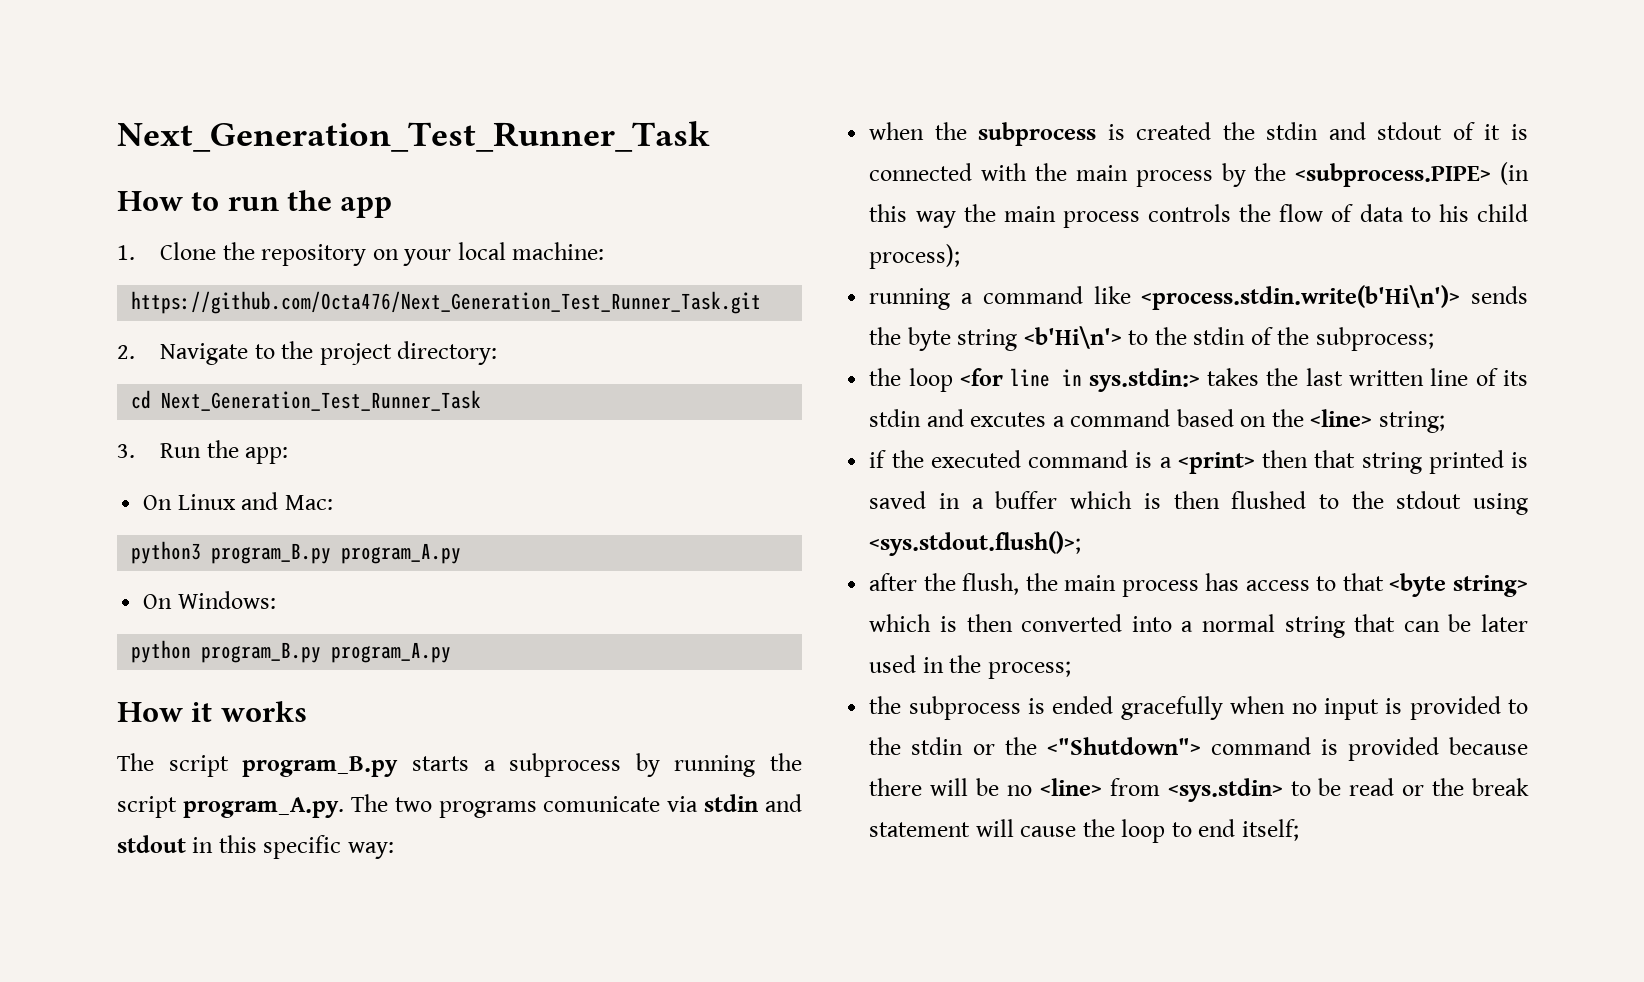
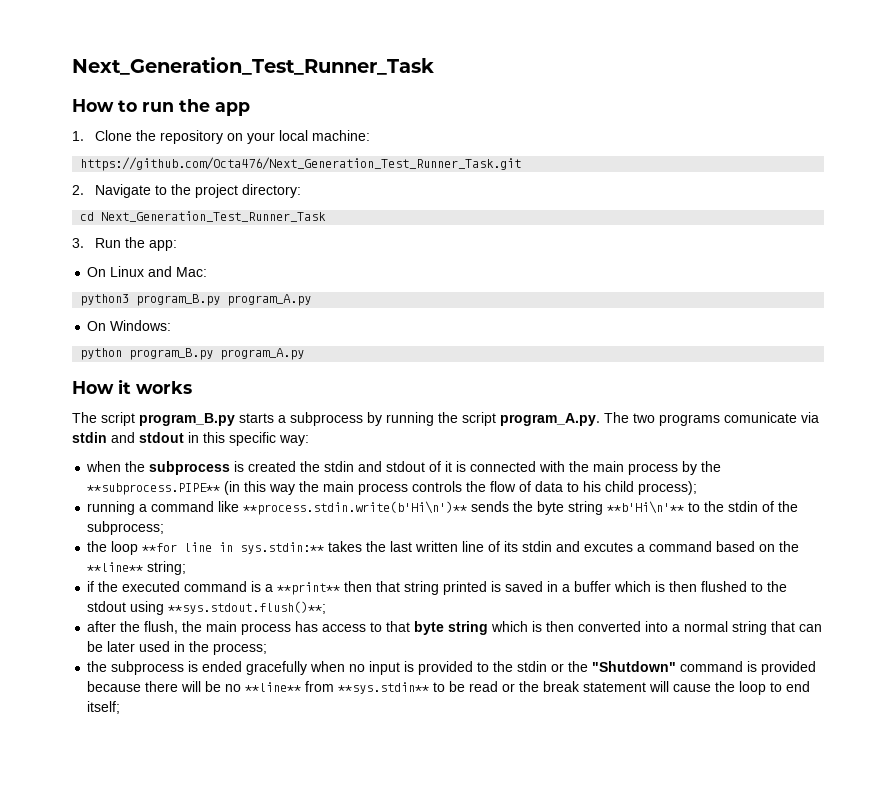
- when the subprocess is created the stdin and stdout of it is connected with the main process by the <subprocess.PIPE> (in this way the main process controls the flow of data to his child process);
+ when the subprocess is created the stdin and stdout of it is connected with the main process by the **subprocess.PIPE** (in this way the main process controls the flow of data to his child process);
- running a command like <process.stdin.write(b'Hi\n')> sends the byte string <b'Hi\n'> to the stdin of the subprocess;
+ running a command like **process.stdin.write(b'Hi\n')** sends the byte string **b'Hi\n'** to the stdin of the subprocess;
- the loop <for line in sys.stdin:> takes the last written line of its stdin and excutes a command based on the <line> string;
+ the loop **for line in sys.stdin:** takes the last written line of its stdin and excutes a command based on the **line** string;
- if the executed command is a <print> then that string printed is saved in a buffer which is then flushed to the stdout using <sys.stdout.flush()>;
+ if the executed command is a **print** then that string printed is saved in a buffer which is then flushed to the stdout using **sys.stdout.flush()**;
- after the flush, the main process has access to that <byte string> which is then converted into a normal string that can be later used in the process;
+ after the flush, the main process has access to that byte string which is then converted into a normal string that can be later used in the process;
- the subprocess is ended gracefully when no input is provided to the stdin or the <"Shutdown"> command is provided because there will be no <line> from <sys.stdin> to be read or the break statement will cause the loop to end itself;
+ the subprocess is ended gracefully when no input is provided to the stdin or the "Shutdown" command is provided because there will be no **line** from **sys.stdin** to be read or the break statement will cause the loop to end itself;

